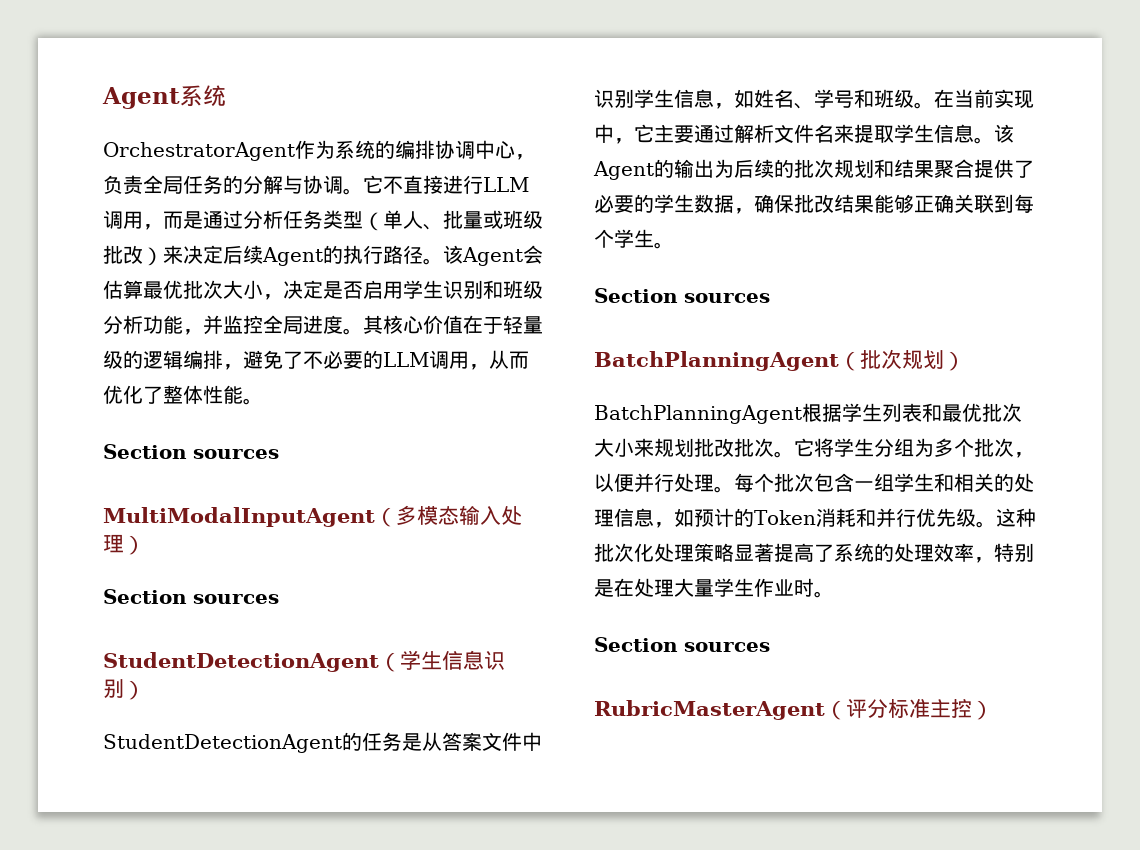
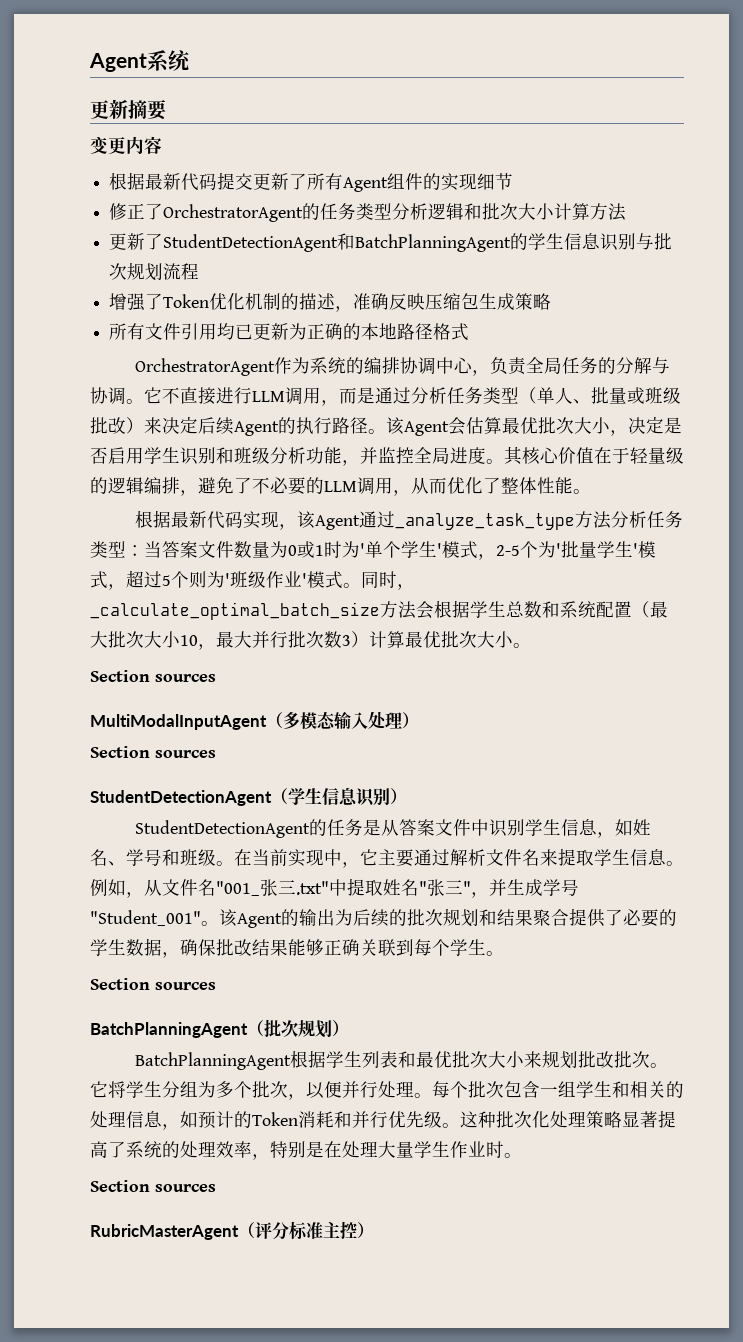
+ 更新摘要
+ 变更内容
+ 根据最新代码提交更新了所有Agent组件的实现细节
+ 修正了OrchestratorAgent的任务类型分析逻辑和批次大小计算方法
+ 更新了StudentDetectionAgent和BatchPlanningAgent的学生信息识别与批次规划流程
+ 增强了Token优化机制的描述，准确反映压缩包生成策略
+ 所有文件引用均已更新为正确的本地路径格式
+ 根据最新代码实现，该Agent通过_analyze_task_type方法分析任务类型：当答案文件数量为0或1时为'单个学生'模式，2-5个为'批量学生'模式，超过5个则为'班级作业'模式。同时，_calculate_optimal_batch_size方法会根据学生总数和系统配置（最大批次大小10，最大并行批次数3）计算最优批次大小。
+ 例如，从文件名"001_张三.txt"中提取姓名"张三"，并生成学号"Student_001"。

